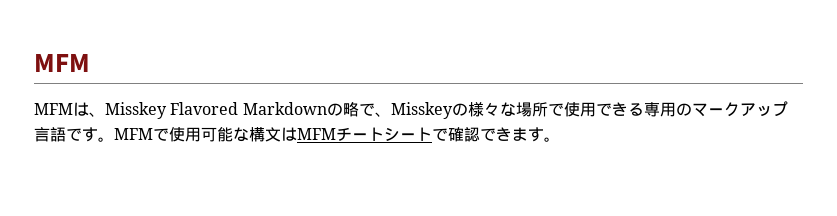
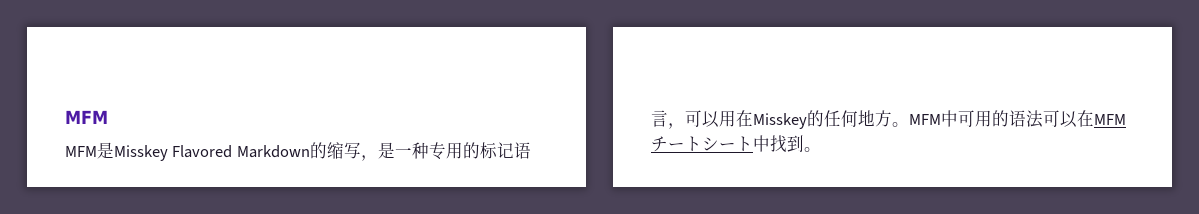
- MFMは、Misskey Flavored Markdownの略で、Misskeyの様々な場所で使用できる専用のマークアップ言語です。MFMで使用可能な構文はMFMチートシートで確認できます。
+ MFM是Misskey Flavored Markdown的缩写，是一种专用的标记语言，可以用在Misskey的任何地方。MFM中可用的语法可以在MFMチートシート中找到。

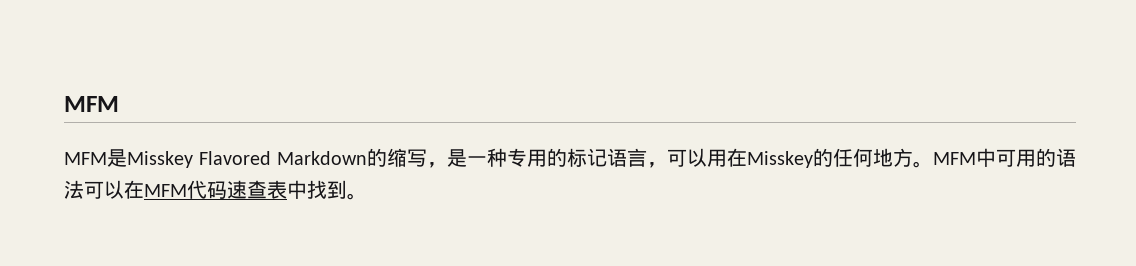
- MFM中可用的语法可以在MFMチートシート中找到。
+ MFM中可用的语法可以在MFM代码速查表中找到。

